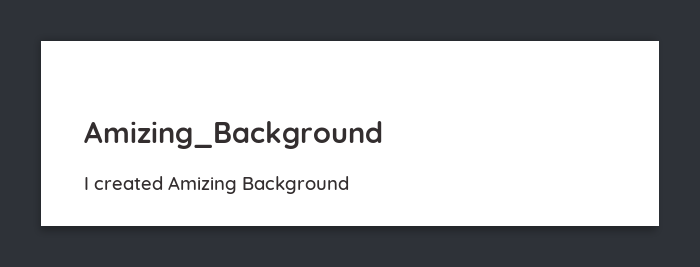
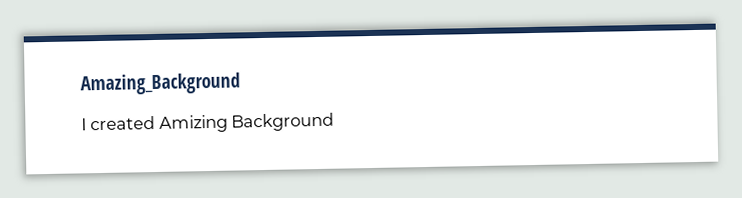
- Amizing_Background
+ Amazing_Background

